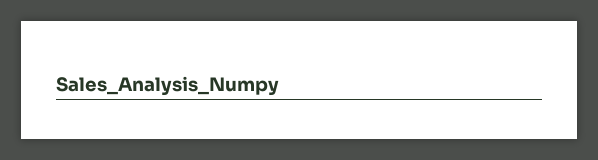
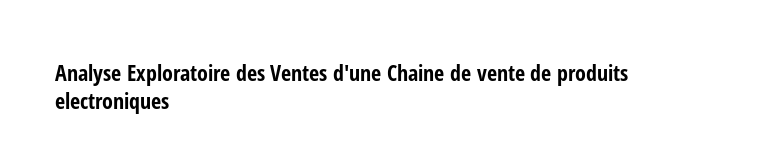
- Sales_Analysis_Numpy
+ Analyse Exploratoire des Ventes d'une Chaine de vente de produits electroniques

